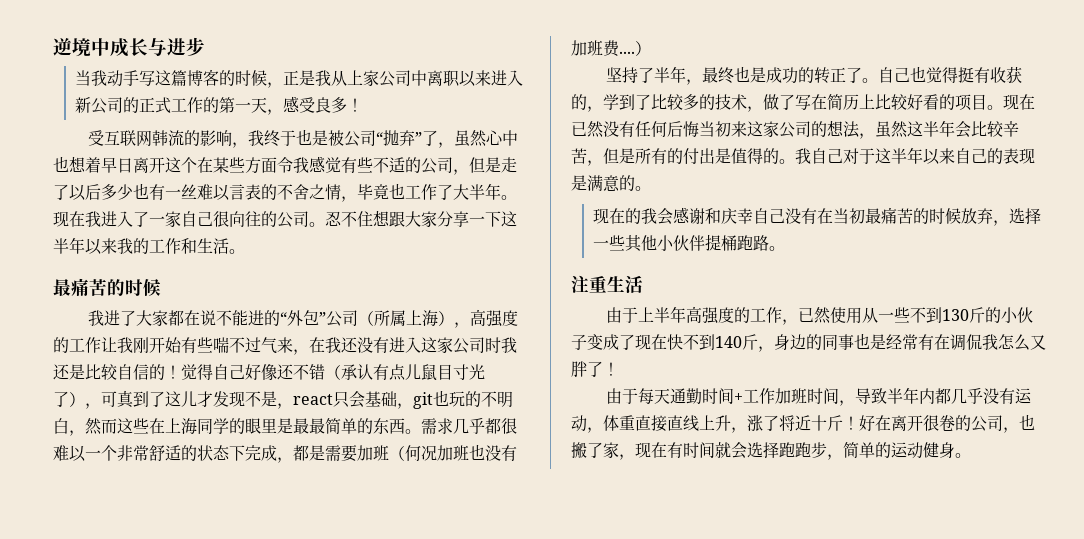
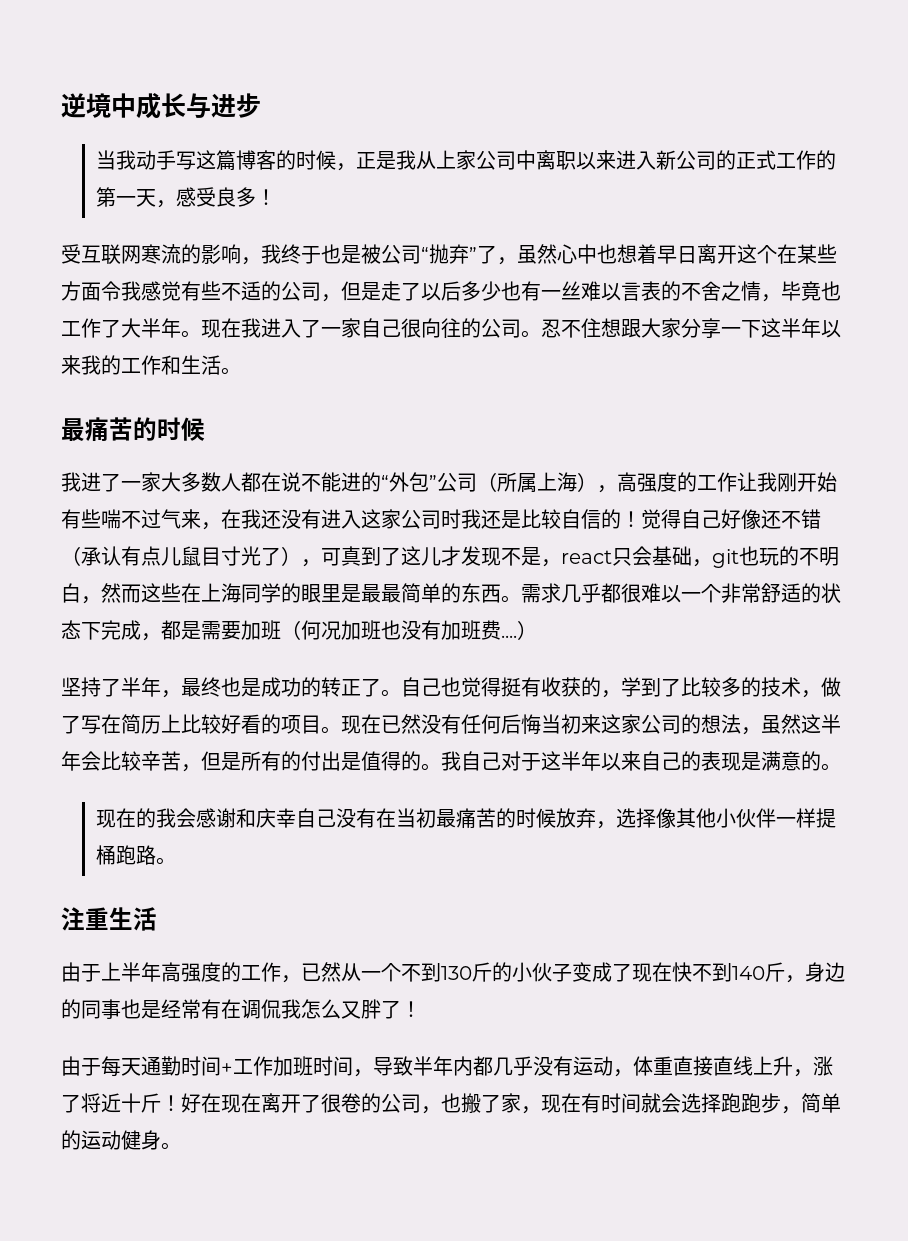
- 受互联网韩流的影响，我终于也是被公司“抛弃”了，虽然心中也想着早日离开这个在某些方面令我感觉有些不适的公司，但是走了以后多少也有一丝难以言表的不舍之情，毕竟也工作了大半年。
+ 受互联网寒流的影响，我终于也是被公司“抛弃”了，虽然心中也想着早日离开这个在某些方面令我感觉有些不适的公司，但是走了以后多少也有一丝难以言表的不舍之情，毕竟也工作了大半年。
- 我进了大家都在说不能进的“外包”公司（所属上海），高强度的工作让我刚开始有些喘不过气来，在我还没有进入这家公司时我还是比较自信的！
+ 我进了一家大多数人都在说不能进的“外包”公司（所属上海），高强度的工作让我刚开始有些喘不过气来，在我还没有进入这家公司时我还是比较自信的！
- 现在的我会感谢和庆幸自己没有在当初最痛苦的时候放弃，选择一些其他小伙伴提桶跑路。
+ 现在的我会感谢和庆幸自己没有在当初最痛苦的时候放弃，选择像其他小伙伴一样提桶跑路。
- 由于上半年高强度的工作，已然使用从一些不到130斤的小伙子变成了现在快不到140斤，身边的同事也是经常有在调侃我怎么又胖了！
+ 由于上半年高强度的工作，已然从一个不到130斤的小伙子变成了现在快不到140斤，身边的同事也是经常有在调侃我怎么又胖了！
- 好在离开很卷的公司，也搬了家，现在有时间就会选择跑跑步，简单的运动健身。
+ 好在现在离开了很卷的公司，也搬了家，现在有时间就会选择跑跑步，简单的运动健身。

